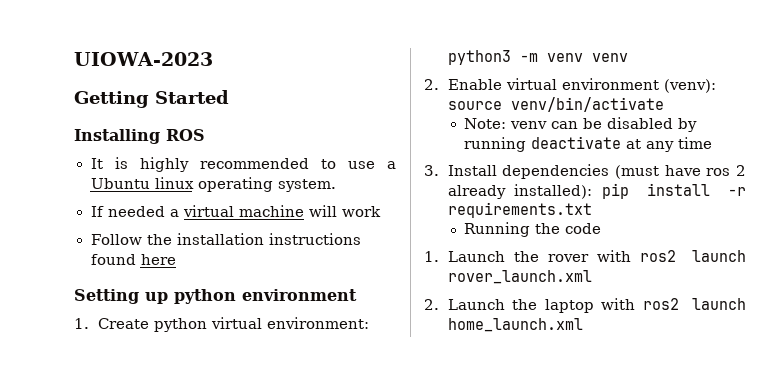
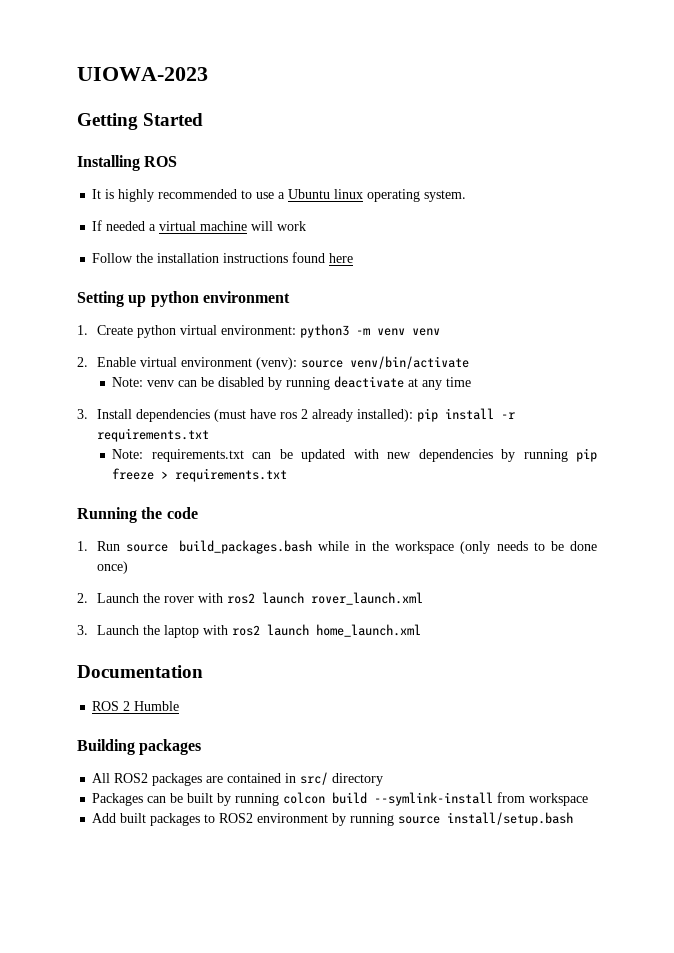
+ Note: requirements.txt can be updated with new dependencies by running pip freeze > requirements.txt
  Running the code
- 1. Launch the rover with ros2 launch rover_launch.xml
+ 1. Run source build_packages.bash while in the workspace (only needs to be done once)
+ 2. Launch the rover with ros2 launch rover_launch.xml
- 2. Launch the laptop with ros2 launch home_launch.xml
+ 3. Launch the laptop with ros2 launch home_launch.xml
+ Documentation
+ ROS 2 Humble
+ Building packages
+ All ROS2 packages are contained in src/ directory
+ Packages can be built by running colcon build --symlink-install from workspace
+ Add built packages to ROS2 environment by running source install/setup.bash

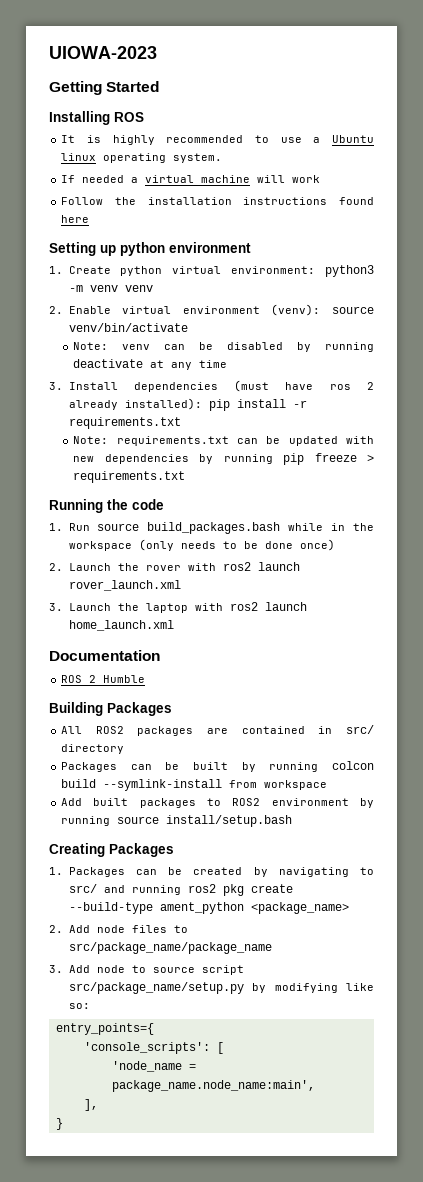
- Building packages
+ Building Packages
+ Creating Packages
+ 1. Packages can be created by navigating to src/ and running ros2 pkg create --build-type ament_python <package_name>
+ 2. Add node files to src/package_name/package_name
+ 3. Add node to source script src/package_name/setup.py by modifying like so:
+ entry_points={
+ 'console_scripts': [
+ 'node_name = package_name.node_name:main',
+ ],
+ }

